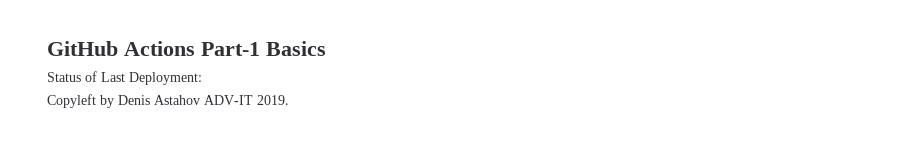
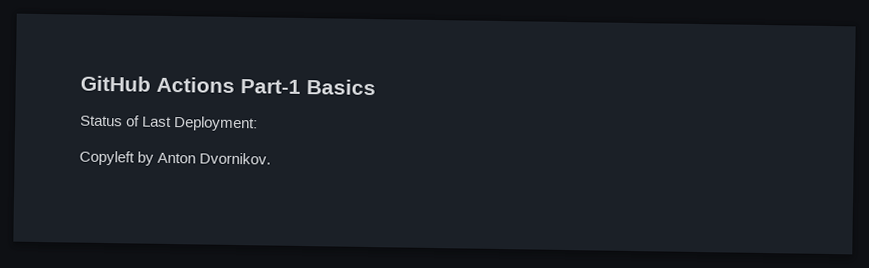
- Copyleft by Denis Astahov ADV-IT 2019.
+ Copyleft by Anton Dvornikov.

